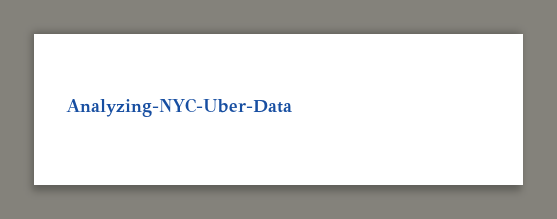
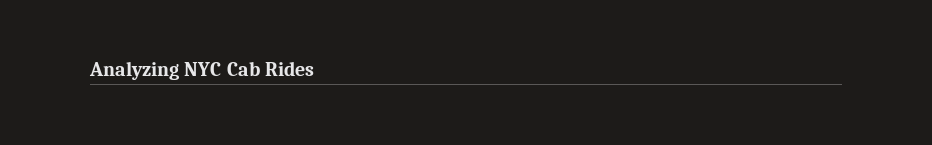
- Analyzing-NYC-Uber-Data
+ Analyzing NYC Cab Rides

